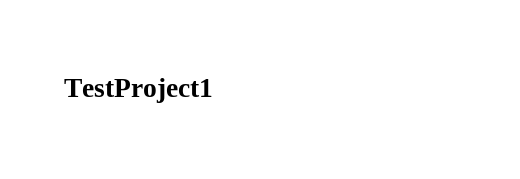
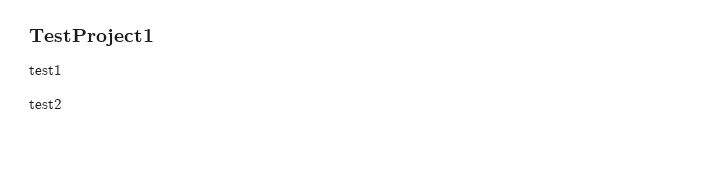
+ test1
+ test2

